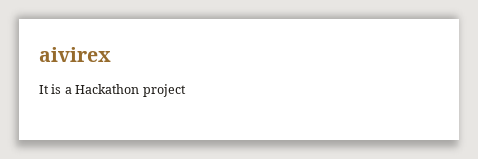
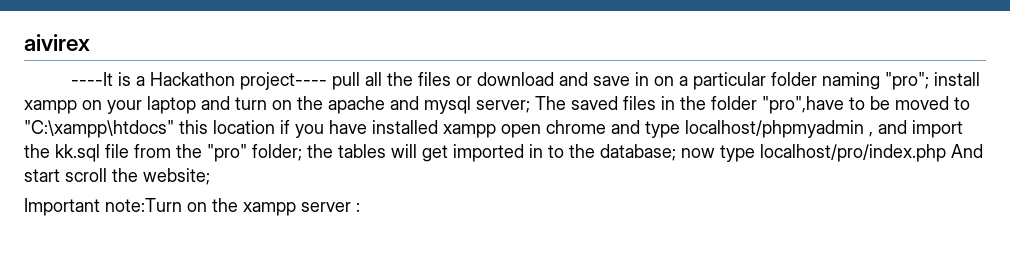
- It is a Hackathon project
+ ----It is a Hackathon project---- pull all the files or download and save in on a particular folder naming "pro"; install xampp on your laptop and turn on the apache and mysql server; The saved files in the folder "pro",have to be moved to "C:\xampp\htdocs" this location if you have installed xampp open chrome and type localhost/phpmyadmin , and import the kk.sql file from the "pro" folder; the tables will get imported in to the database; now type localhost/pro/index.php And start scroll the website;
+ Important note:Turn on the xampp server :

